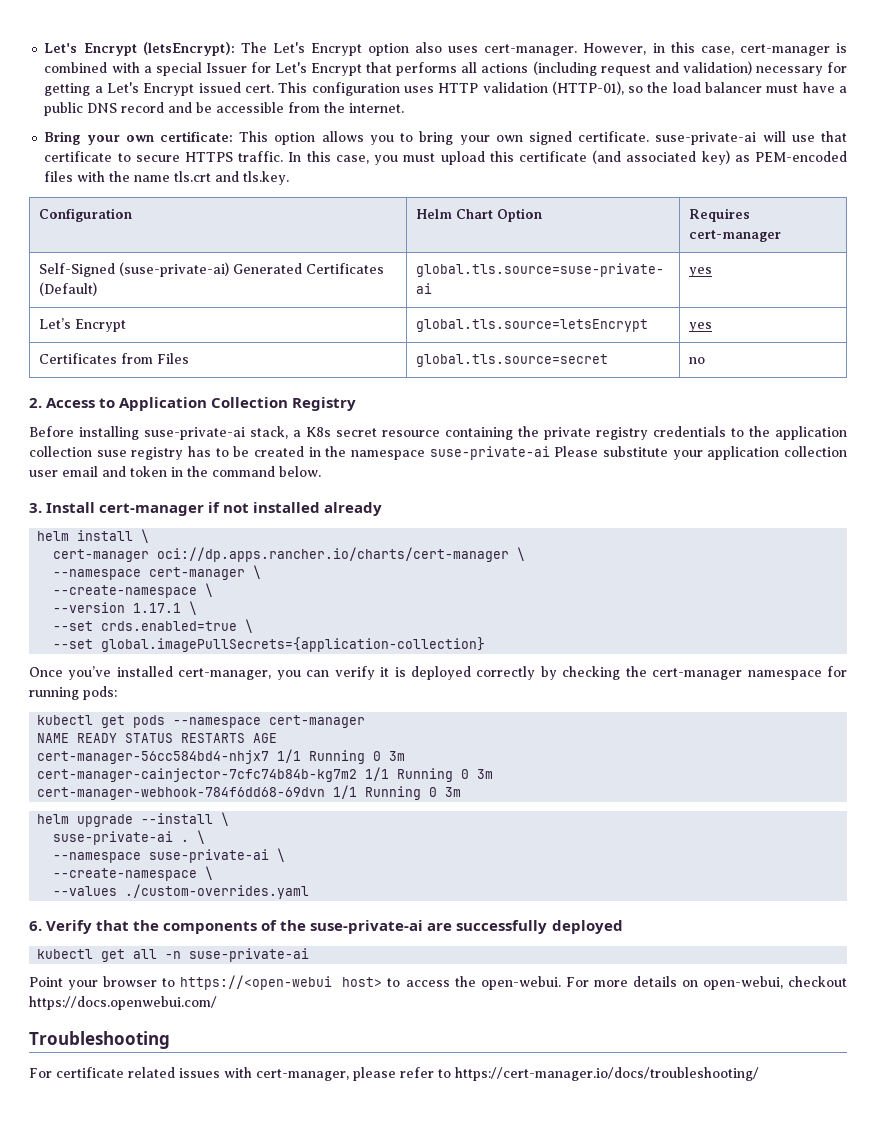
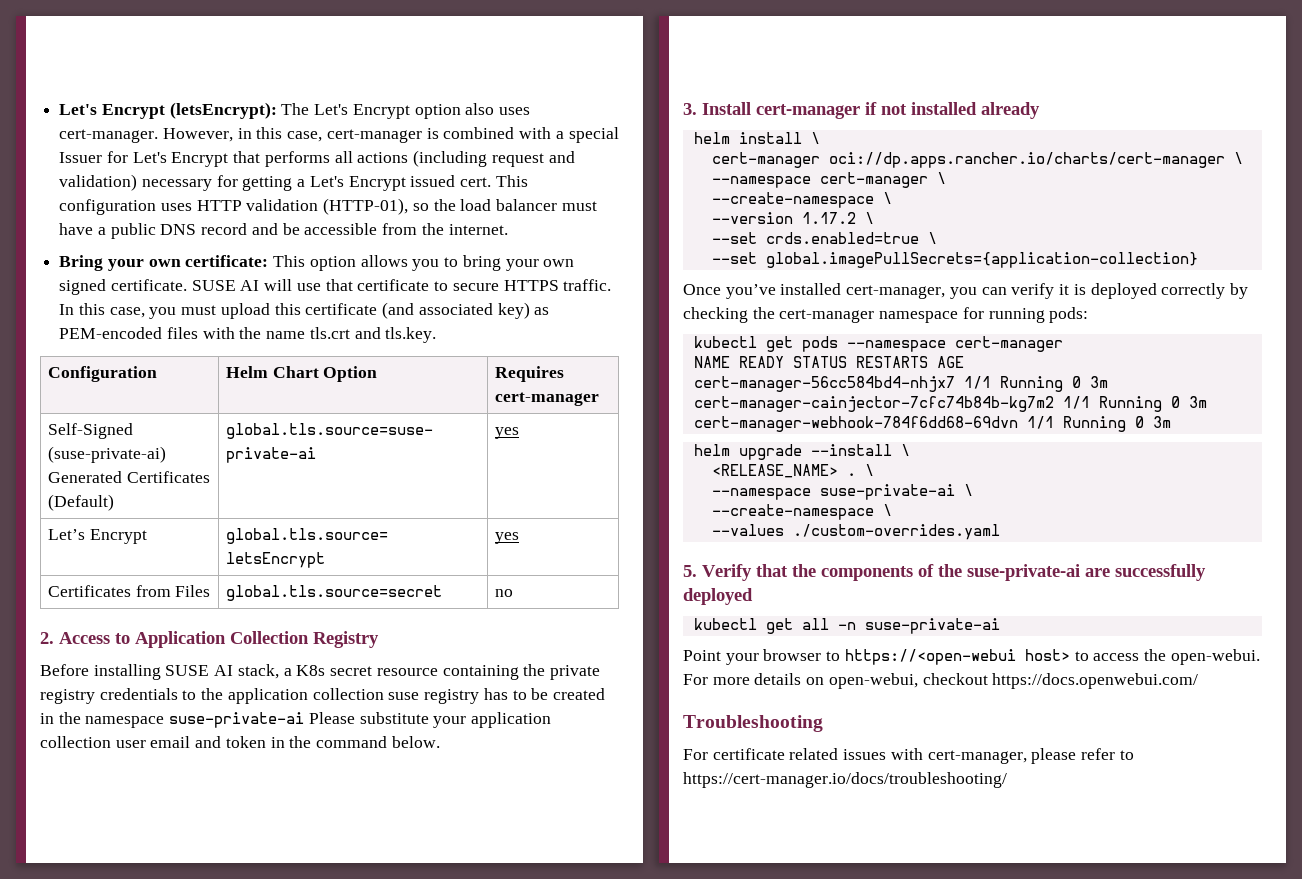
- Bring your own certificate: This option allows you to bring your own signed certificate. suse-private-ai will use that certificate to secure HTTPS traffic.
+ Bring your own certificate: This option allows you to bring your own signed certificate. SUSE AI will use that certificate to secure HTTPS traffic.
- Before installing suse-private-ai stack, a K8s secret resource containing the private registry credentials to the application collection suse registry has to be created in the namespace suse-private-ai Please substitute your application collection user email and token in the command below.
+ Before installing SUSE AI stack, a K8s secret resource containing the private registry credentials to the application collection suse registry has to be created in the namespace suse-private-ai Please substitute your application collection user email and token in the command below.
- --version 1.17.1 \
+ --version 1.17.2 \
- suse-private-ai .
+ <RELEASE_NAME> .
- 6. Verify that the components of the suse-private-ai are successfully deployed
+ 5. Verify that the components of the suse-private-ai are successfully deployed

